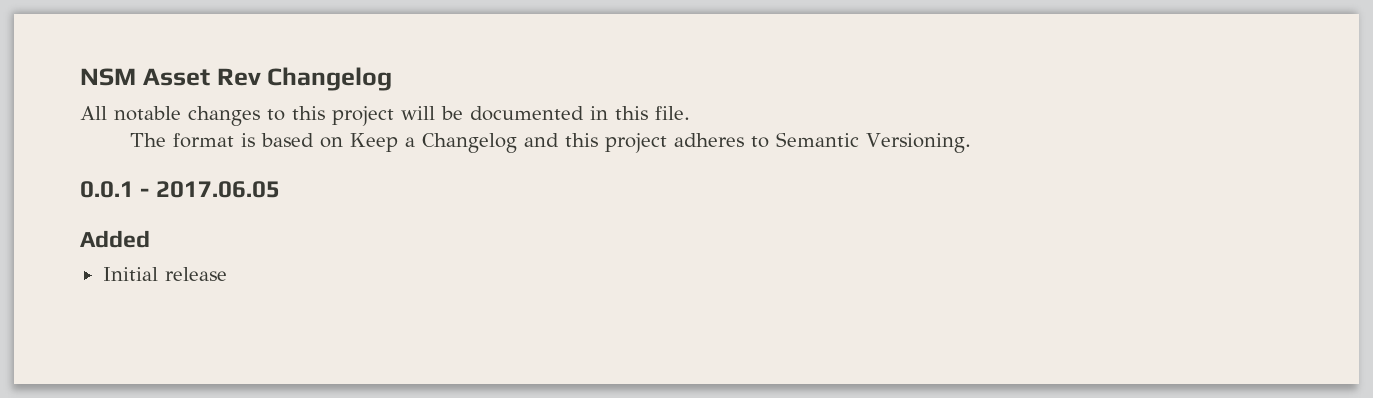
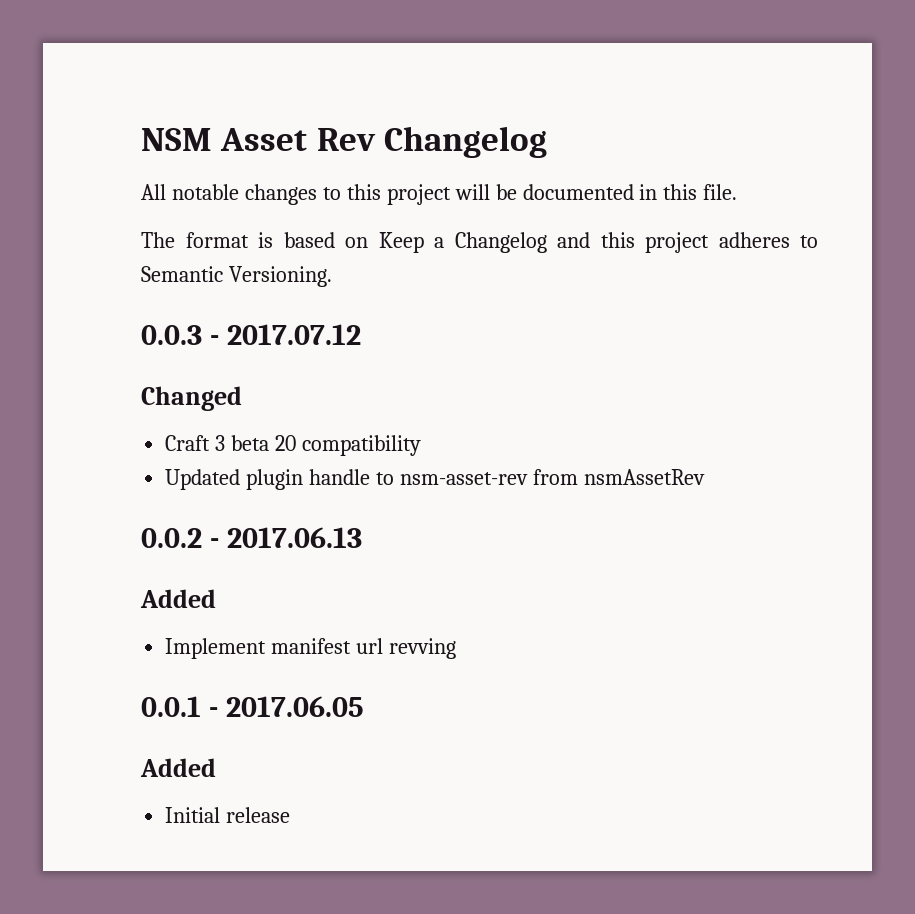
+ 0.0.3 - 2017.07.12
+ Changed
+ Craft 3 beta 20 compatibility
+ Updated plugin handle to nsm-asset-rev from nsmAssetRev
+ 0.0.2 - 2017.06.13
+ Added
+ Implement manifest url revving

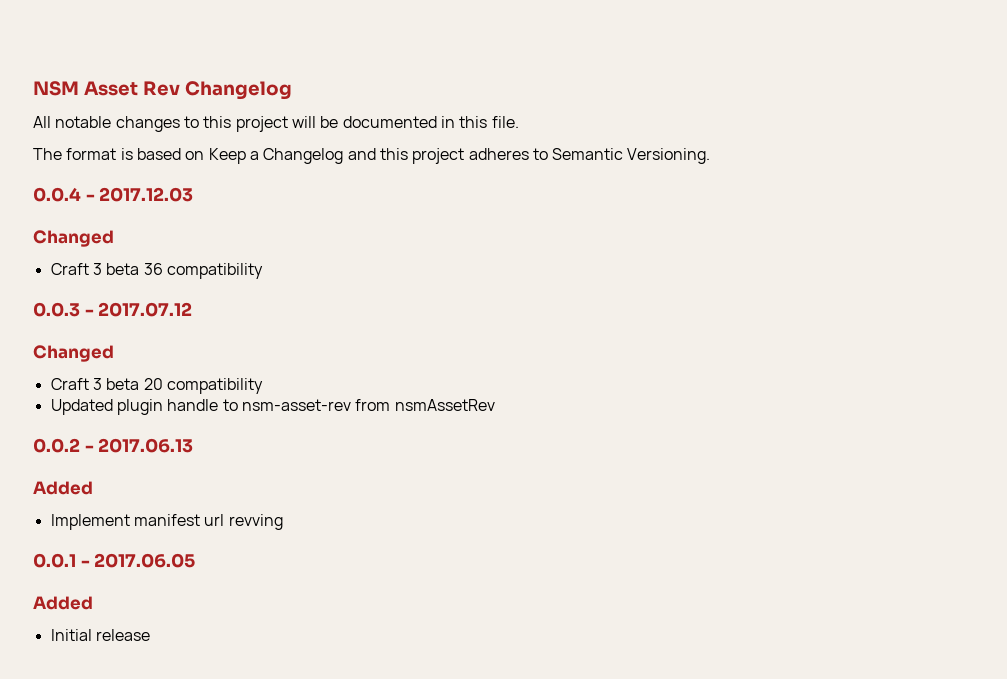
+ 0.0.4 - 2017.12.03
+ Changed
+ Craft 3 beta 36 compatibility

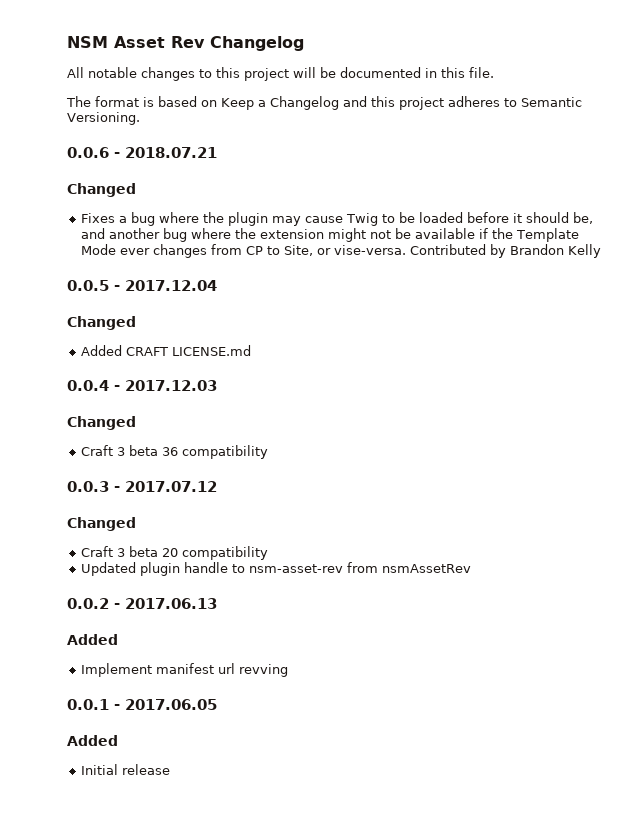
+ 0.0.6 - 2018.07.21
+ Changed
+ Fixes a bug where the plugin may cause Twig to be loaded before it should be, and another bug where the extension might not be available if the Template Mode ever changes from CP to Site, or vise-versa. Contributed by Brandon Kelly
+ 0.0.5 - 2017.12.04
+ Changed
+ Added CRAFT LICENSE.md

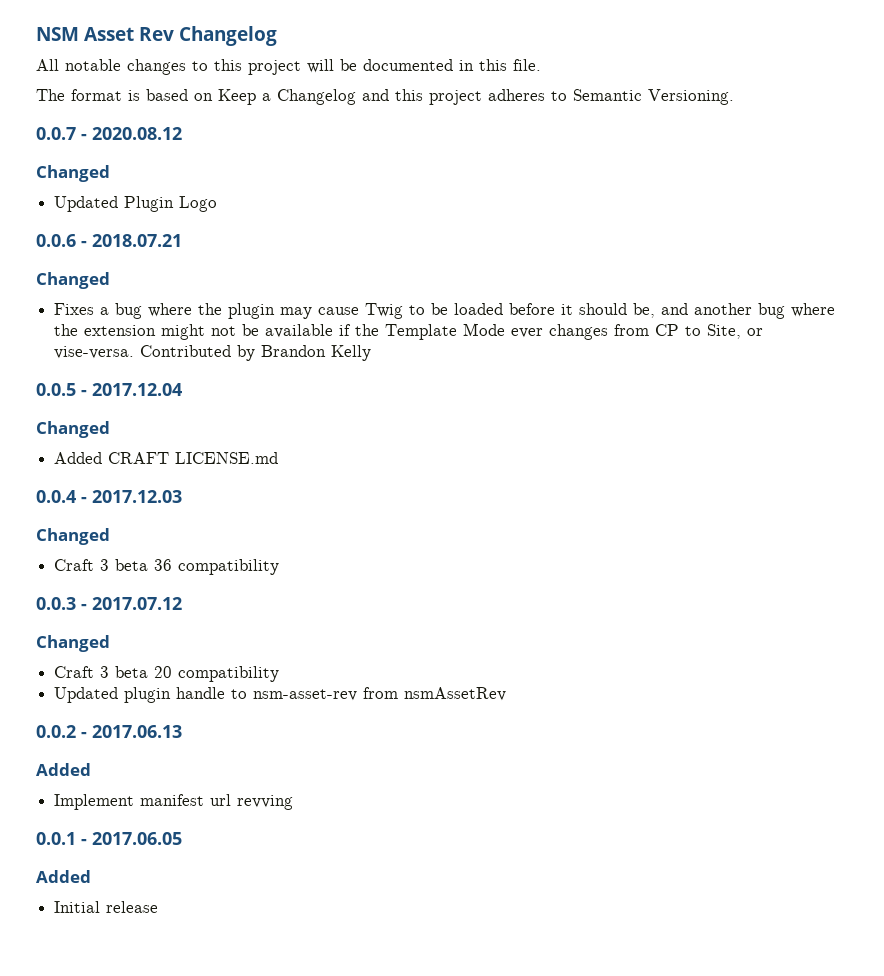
+ 0.0.7 - 2020.08.12
+ Changed
+ Updated Plugin Logo

